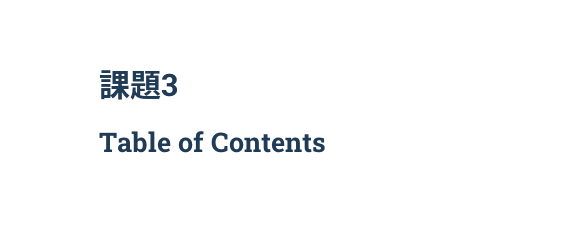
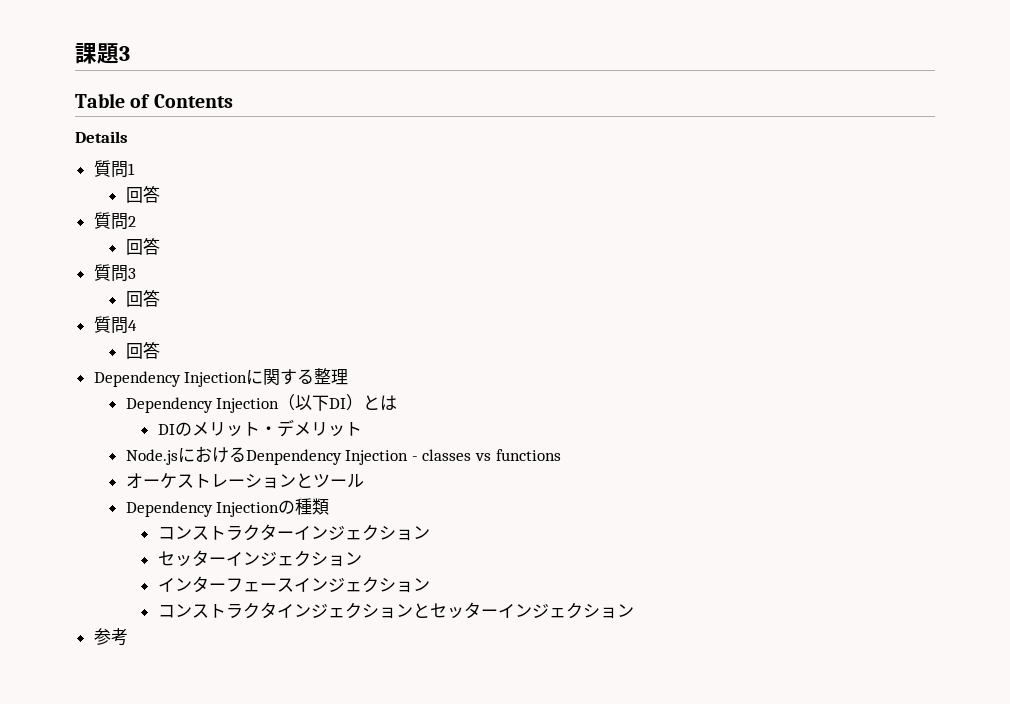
+ Details
+ 質問1
+ 回答
+ 質問2
+ 回答
+ 質問3
+ 回答
+ 質問4
+ 回答
+ Dependency Injectionに関する整理
+ Dependency Injection（以下DI）とは
+ DIのメリット・デメリット
+ Node.jsにおけるDenpendency Injection - classes vs functions
+ オーケストレーションとツール
+ Dependency Injectionの種類
+ コンストラクターインジェクション
+ セッターインジェクション
+ インターフェースインジェクション
+ コンストラクタインジェクションとセッターインジェクション
+ 参考

